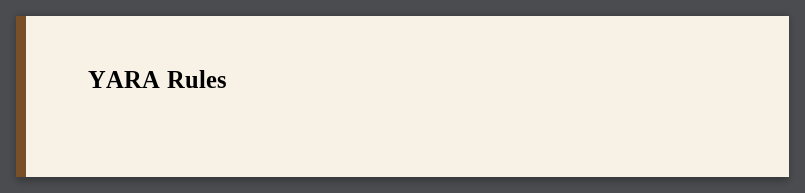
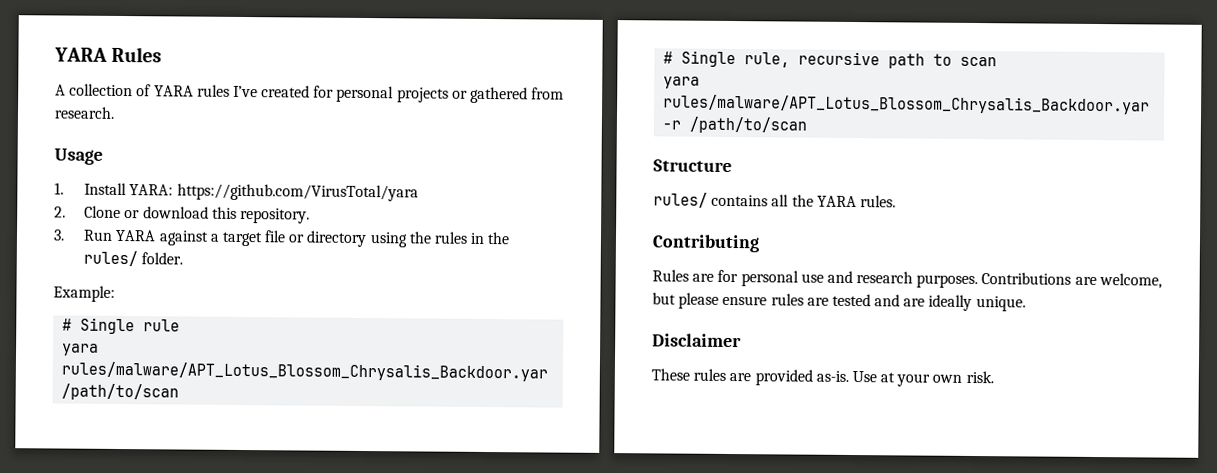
+ A collection of YARA rules I’ve created for personal projects or gathered from research.
+ Usage
+ 1. Install YARA: https://github.com/VirusTotal/yara
+ 2. Clone or download this repository.
+ 3. Run YARA against a target file or directory using the rules in the rules/ folder.
+ Example:
+ # Single rule
+ yara rules/malware/APT_Lotus_Blossom_Chrysalis_Backdoor.yar /path/to/scan
+ # Single rule, recursive path to scan
+ yara rules/malware/APT_Lotus_Blossom_Chrysalis_Backdoor.yar -r /path/to/scan
+ Structure
+ rules/ contains all the YARA rules.
+ Contributing
+ Rules are for personal use and research purposes. Contributions are welcome, but please ensure rules are tested and are ideally unique.
+ Disclaimer
+ These rules are provided as-is. Use at your own risk.

